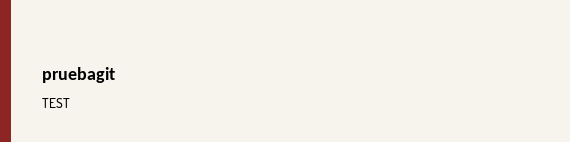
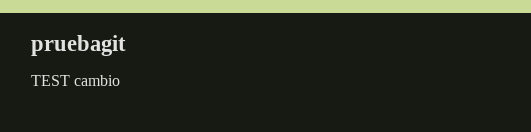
- TEST
+ TEST cambio

